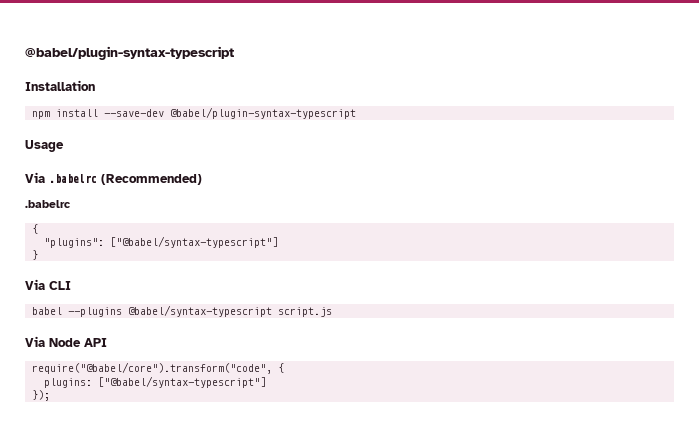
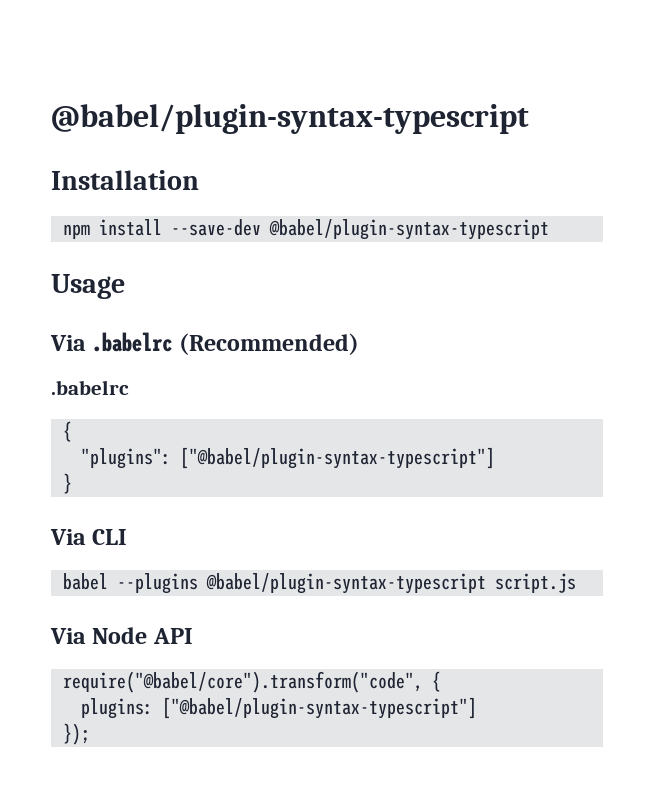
- "plugins": ["@babel/syntax-typescript"]
+ "plugins": ["@babel/plugin-syntax-typescript"]
- babel --plugins @babel/syntax-typescript script.js
+ babel --plugins @babel/plugin-syntax-typescript script.js
- plugins: ["@babel/syntax-typescript"]
+ plugins: ["@babel/plugin-syntax-typescript"]

